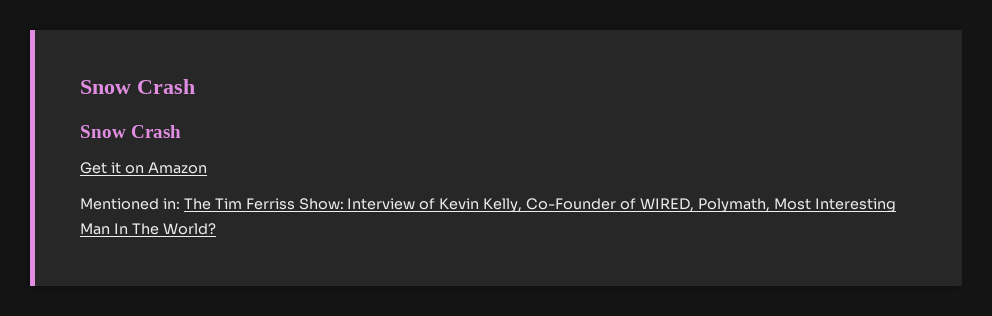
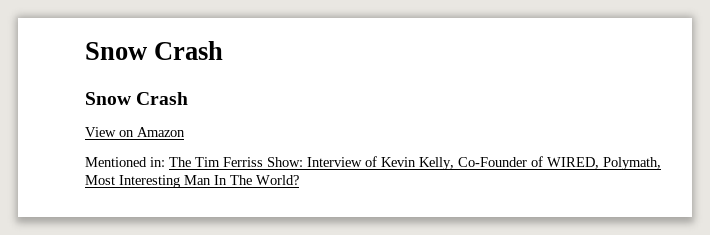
- Get it on Amazon
+ View on Amazon

